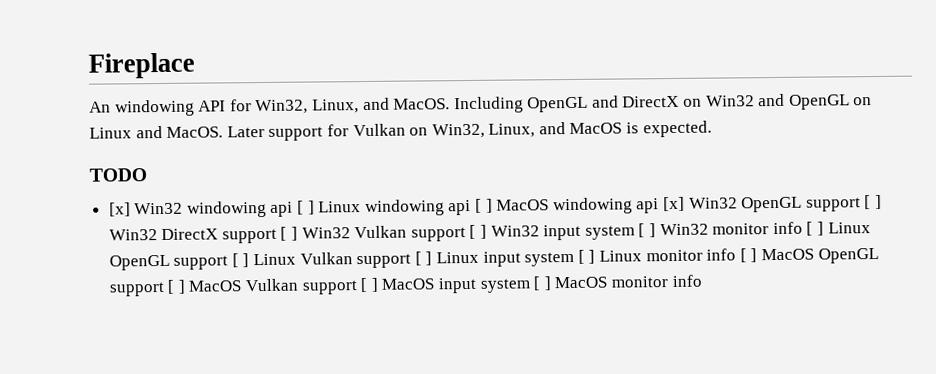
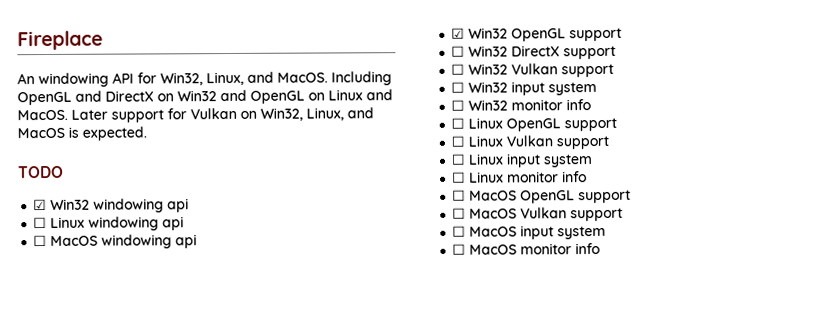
- [x] Win32 windowing api [ ] Linux windowing api [ ] MacOS windowing api [x] Win32 OpenGL support [ ] Win32 DirectX support [ ] Win32 Vulkan support [ ] Win32 input system [ ] Win32 monitor info [ ] Linux OpenGL support [ ] Linux Vulkan support [ ] Linux input system [ ] Linux monitor info [ ] MacOS OpenGL support [ ] MacOS Vulkan support [ ] MacOS input system [ ] MacOS monitor info
+ ☑ Win32 windowing api
+ ☐ Linux windowing api
+ ☐ MacOS windowing api
+ ☑ Win32 OpenGL support
+ ☐ Win32 DirectX support
+ ☐ Win32 Vulkan support
+ ☐ Win32 input system
+ ☐ Win32 monitor info
+ ☐ Linux OpenGL support
+ ☐ Linux Vulkan support
+ ☐ Linux input system
+ ☐ Linux monitor info
+ ☐ MacOS OpenGL support
+ ☐ MacOS Vulkan support
+ ☐ MacOS input system
+ ☐ MacOS monitor info

